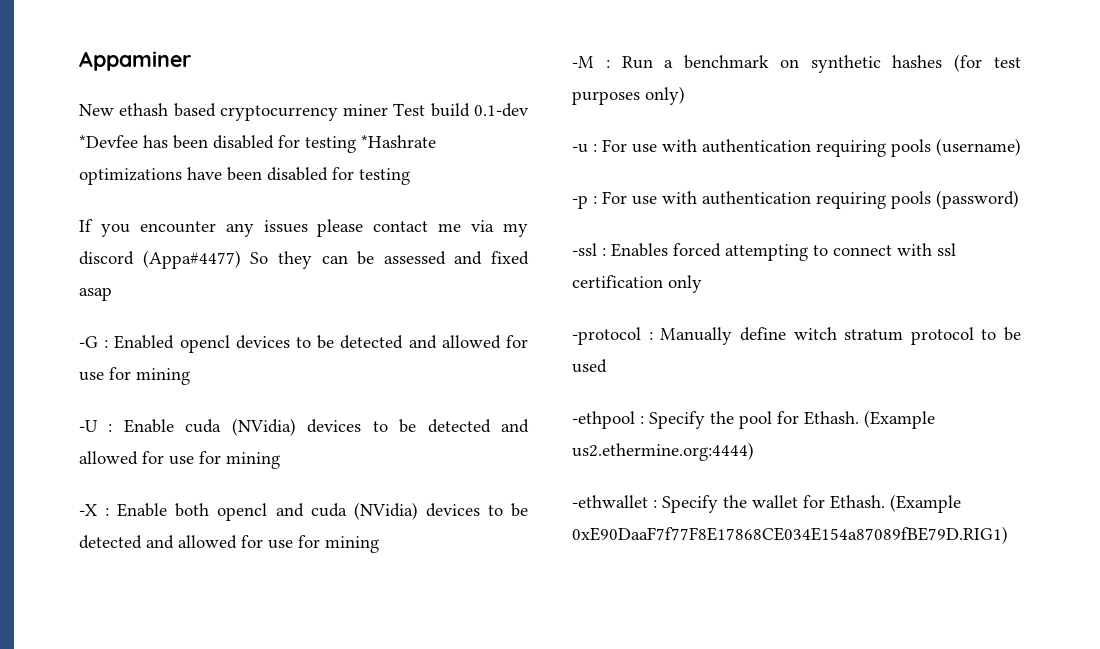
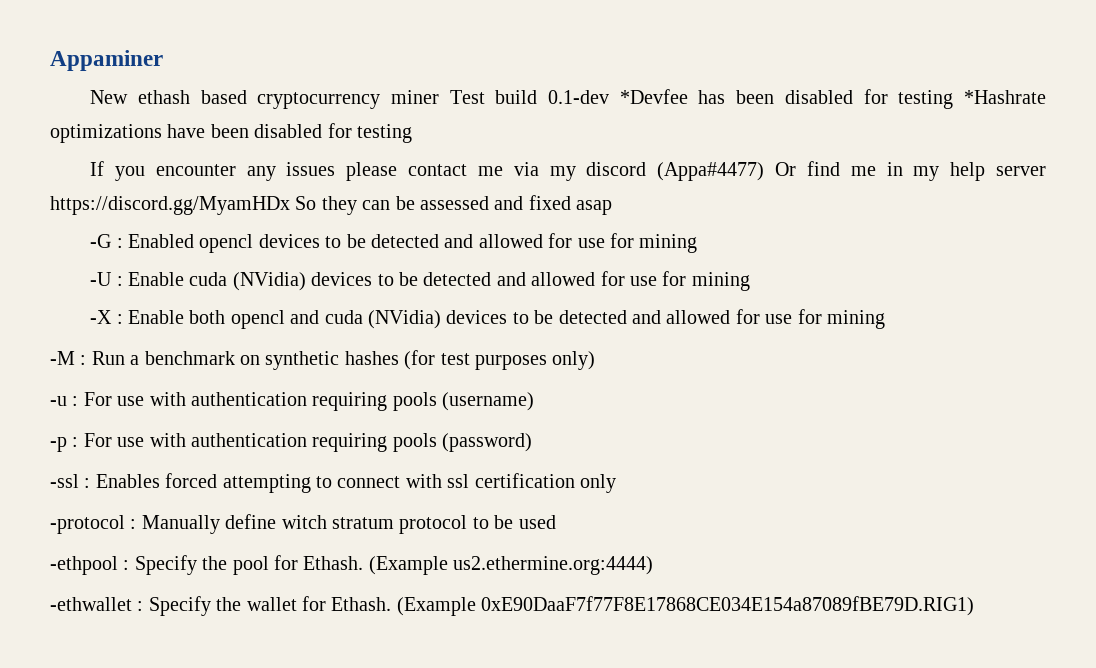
- If you encounter any issues please contact me via my discord (Appa#4477) So they can be assessed and fixed asap
+ If you encounter any issues please contact me via my discord (Appa#4477) Or find me in my help server https://discord.gg/MyamHDx So they can be assessed and fixed asap

